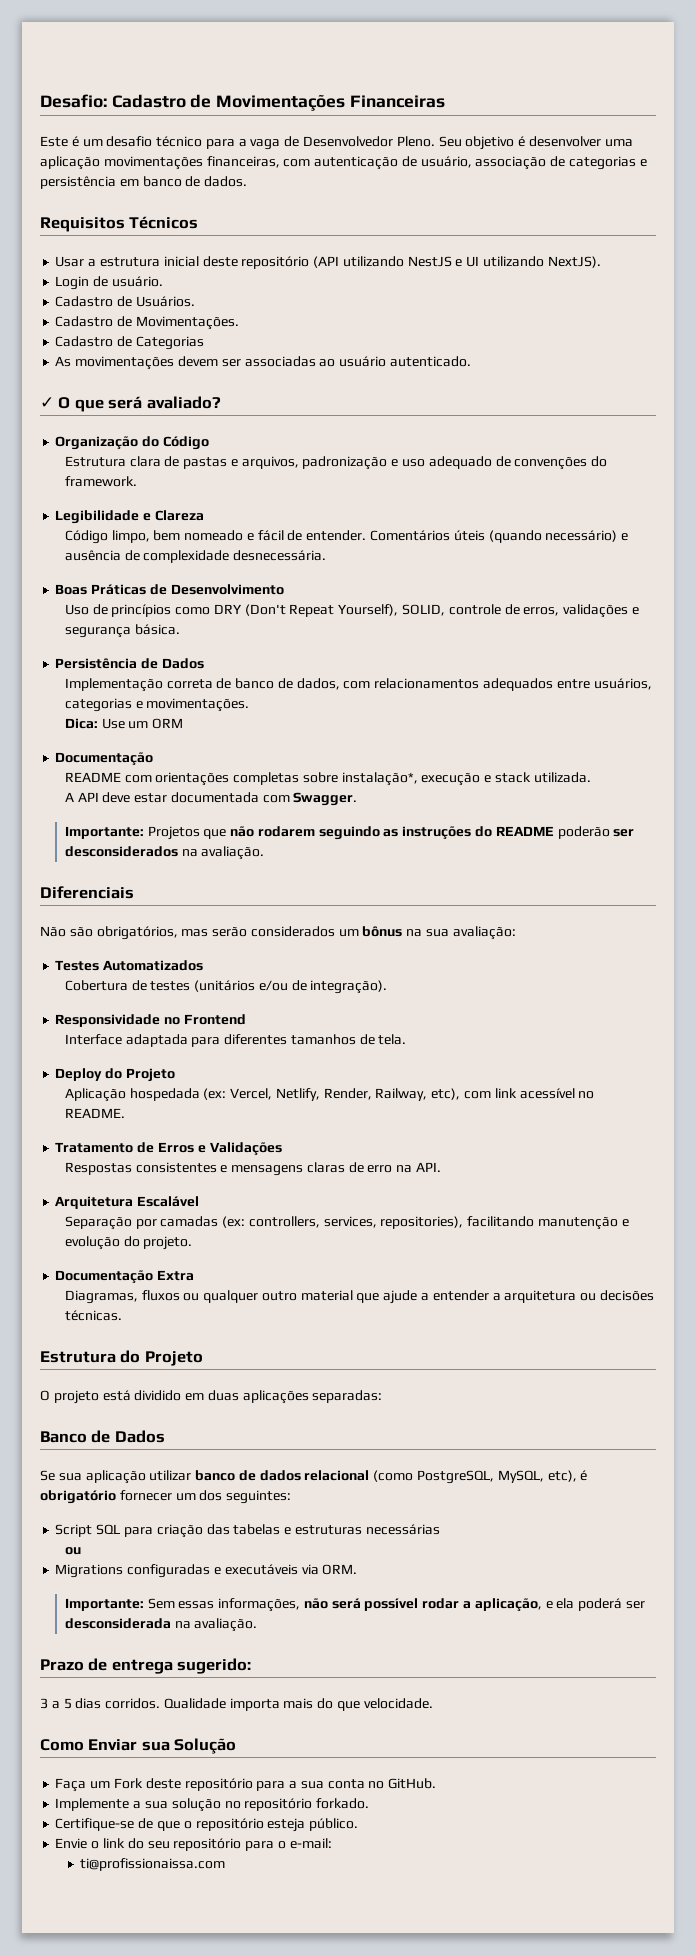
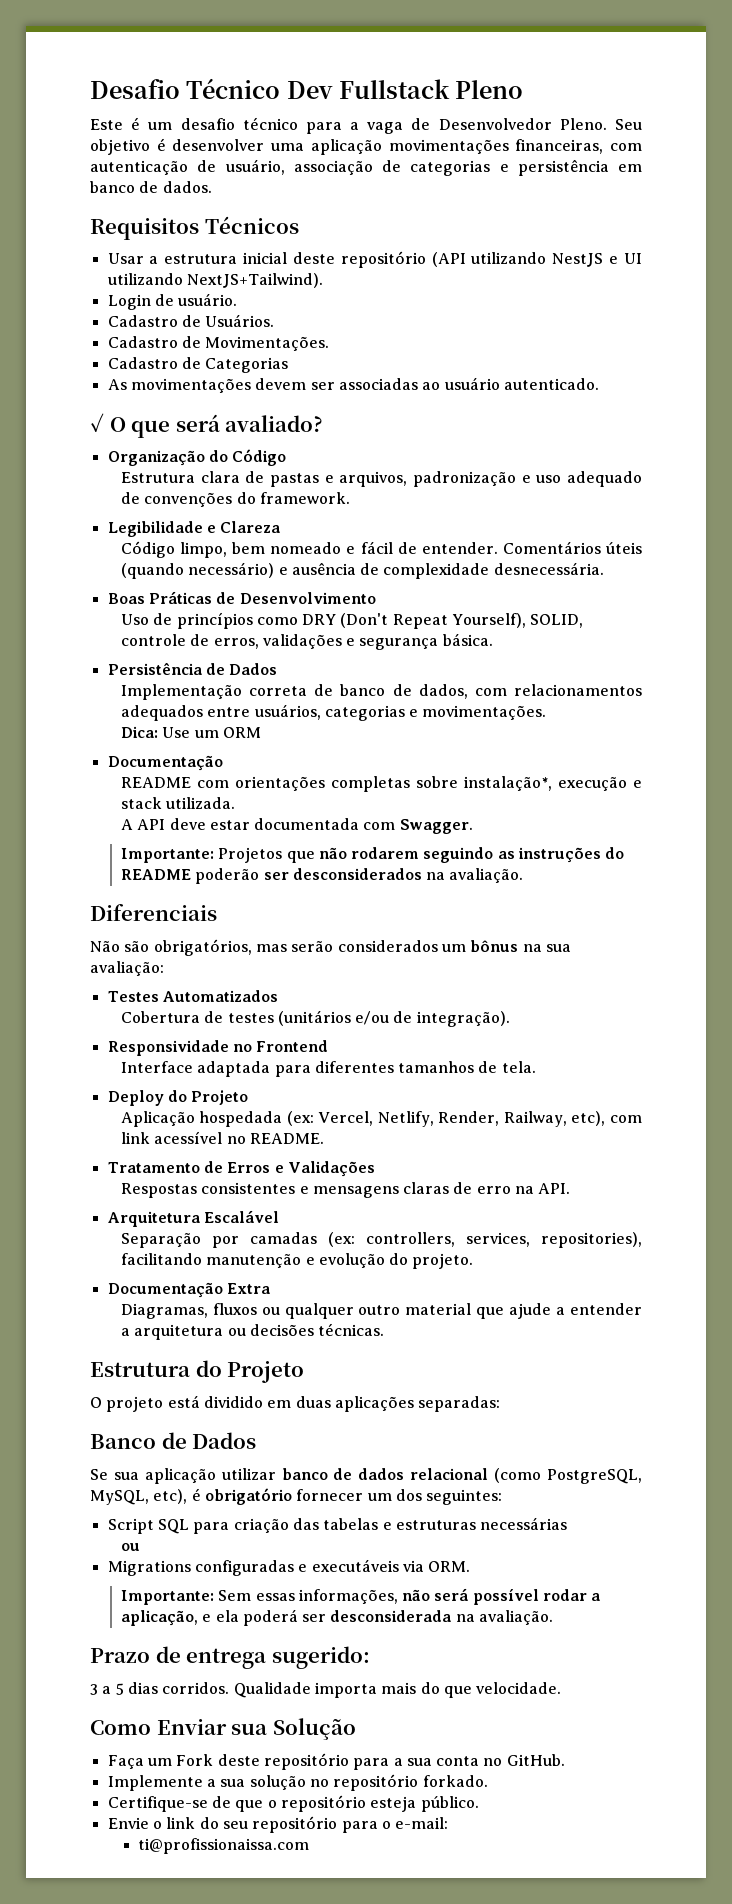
- Desafio: Cadastro de Movimentações Financeiras
+ Desafio Técnico Dev Fullstack Pleno
- Usar a estrutura inicial deste repositório (API utilizando NestJS e UI utilizando NextJS).
+ Usar a estrutura inicial deste repositório (API utilizando NestJS e UI utilizando NextJS+Tailwind).

